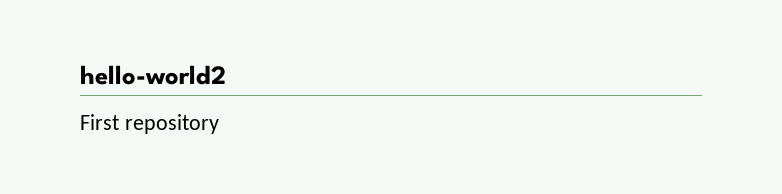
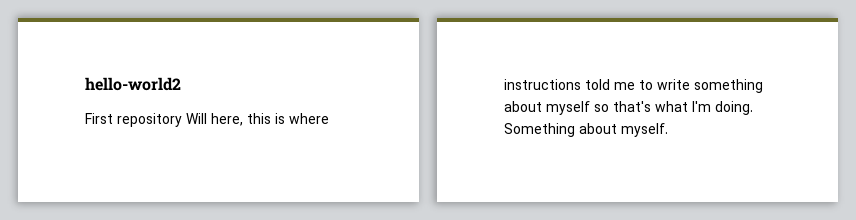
- First repository
+ First repository Will here, this is where instructions told me to write something about myself so that's what I'm doing. Something about myself.

